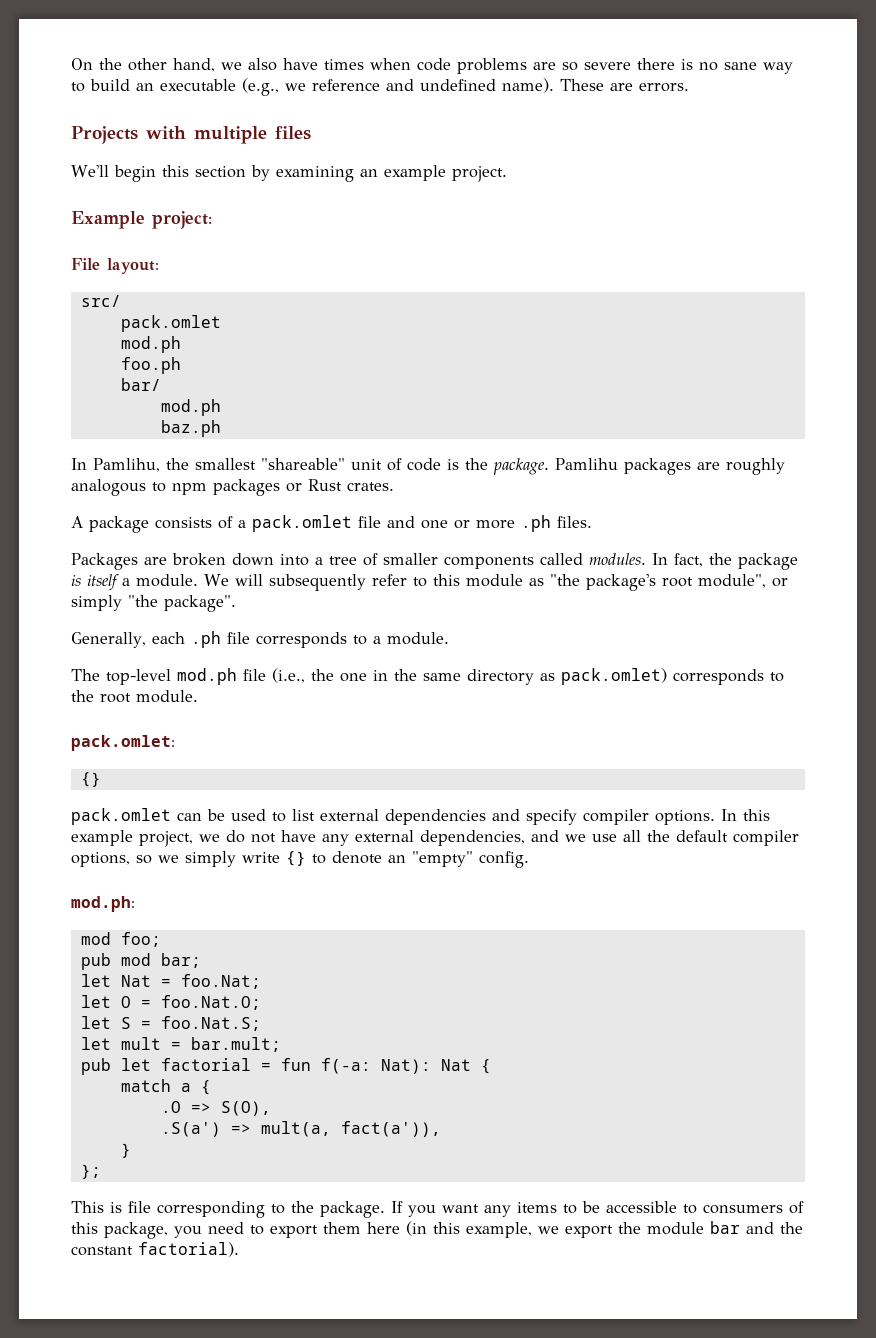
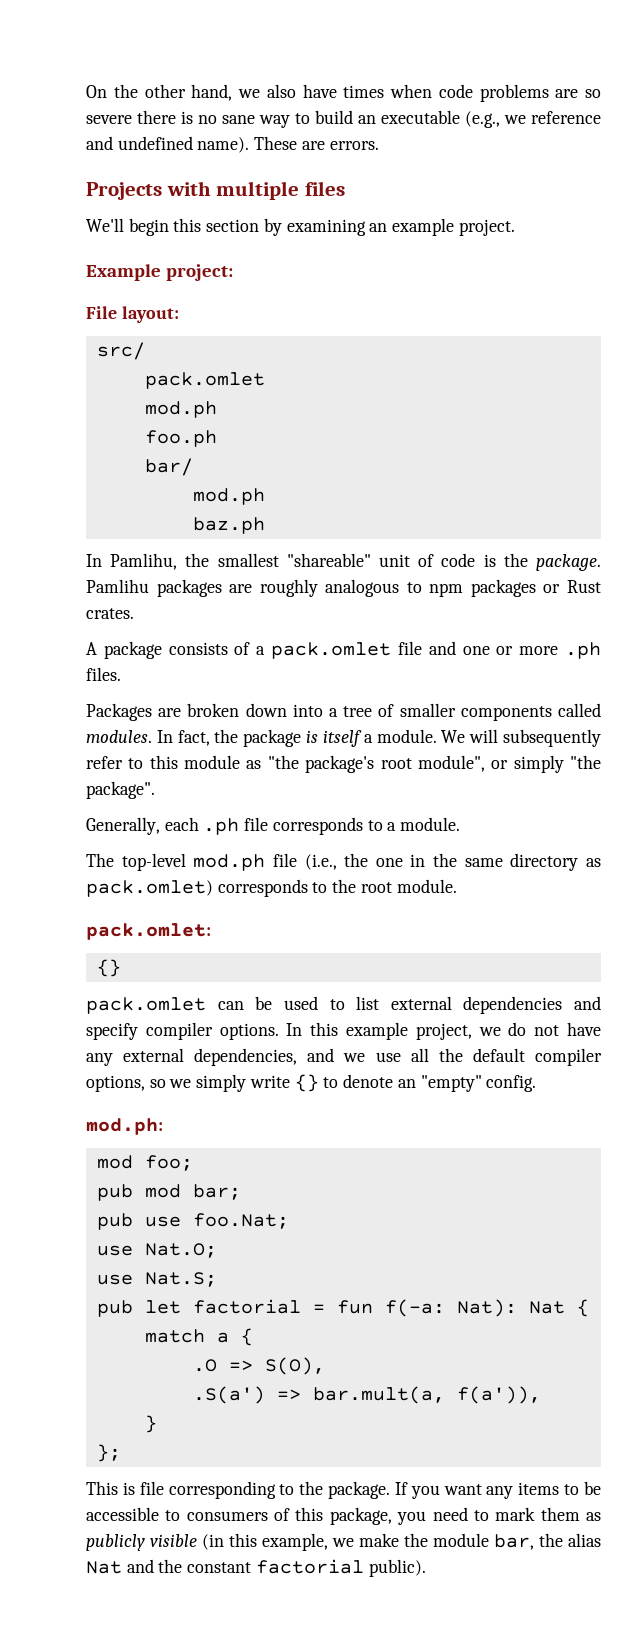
- let Nat = foo.Nat;
- let O = foo.Nat.O;
- let S = foo.Nat.S;
- let mult = bar.mult;
+ pub use foo.Nat;
+ use Nat.O;
+ use Nat.S;
- .S(a') => mult(a, fact(a')),
+ .S(a') => bar.mult(a, f(a')),
- If you want any items to be accessible to consumers of this package, you need to export them here (in this example, we export the module bar and the constant factorial).
+ If you want any items to be accessible to consumers of this package, you need to mark them as publicly visible (in this example, we make the module bar, the alias Nat and the constant factorial public).

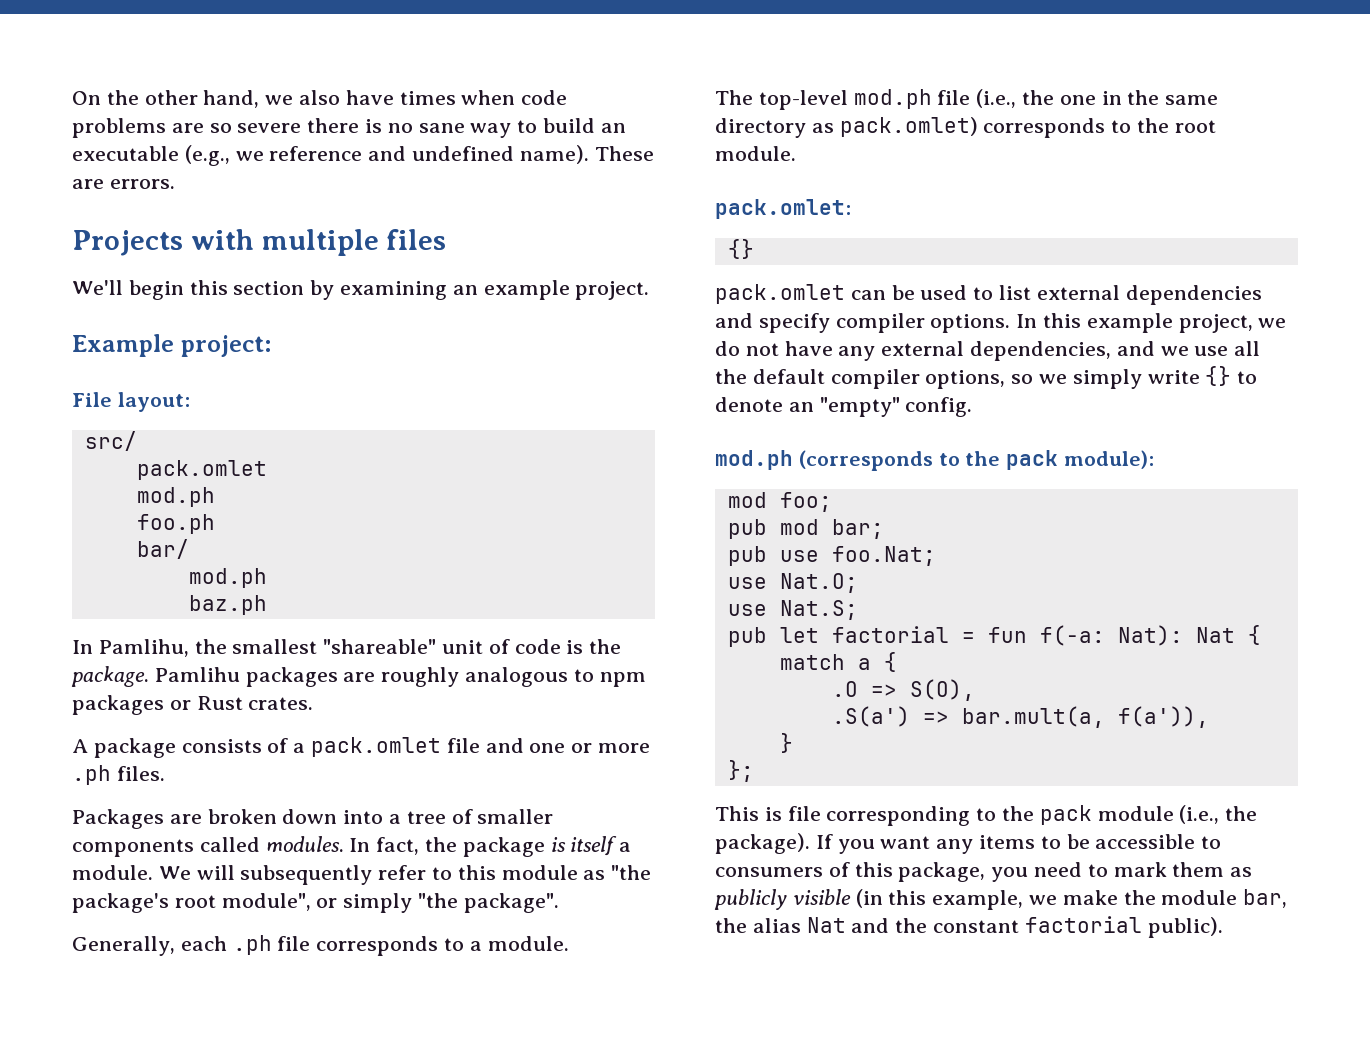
- mod.ph:
+ mod.ph (corresponds to the pack module):
- This is file corresponding to the package.
+ This is file corresponding to the pack module (i.e., the package).

